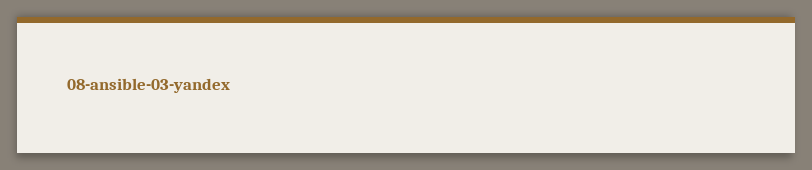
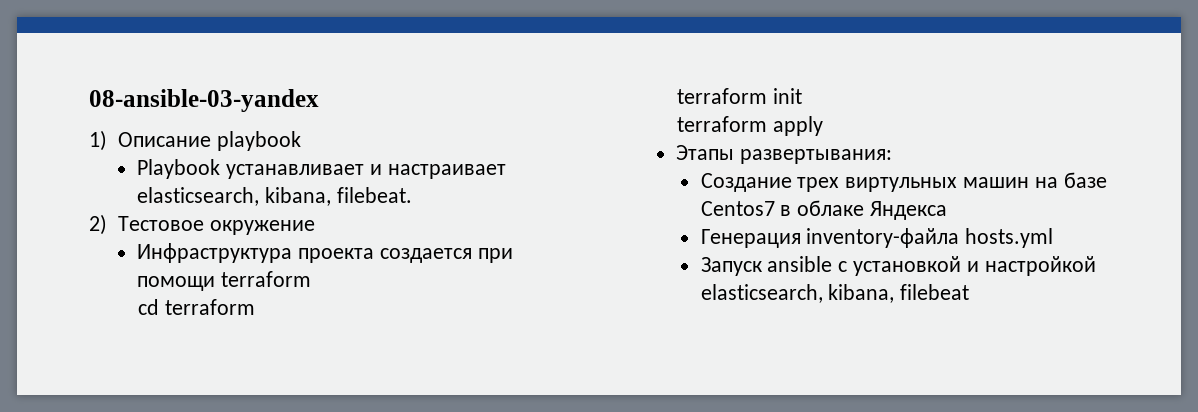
+ 1) Описание playbook
+ Playbook устанавливает и настраивает elasticsearch, kibana, filebeat.
+ 2) Тестовое окружение
+ Инфраструктура проекта создается при помощи terraform
+ cd terraform
+ terraform init
+ terraform apply
+ Этапы развертывания:
+ Создание трех виртульных машин на базе Centos7 в облаке Яндекса
+ Генерация inventory-файла hosts.yml
+ Запуск ansible с установкой и настройкой elasticsearch, kibana, filebeat

